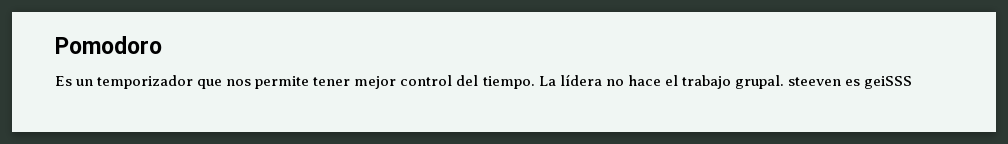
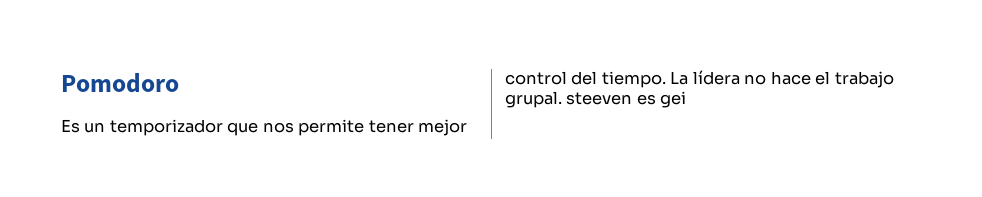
- La lídera no hace el trabajo grupal. steeven es geiSSS
+ La lídera no hace el trabajo grupal. steeven es gei

